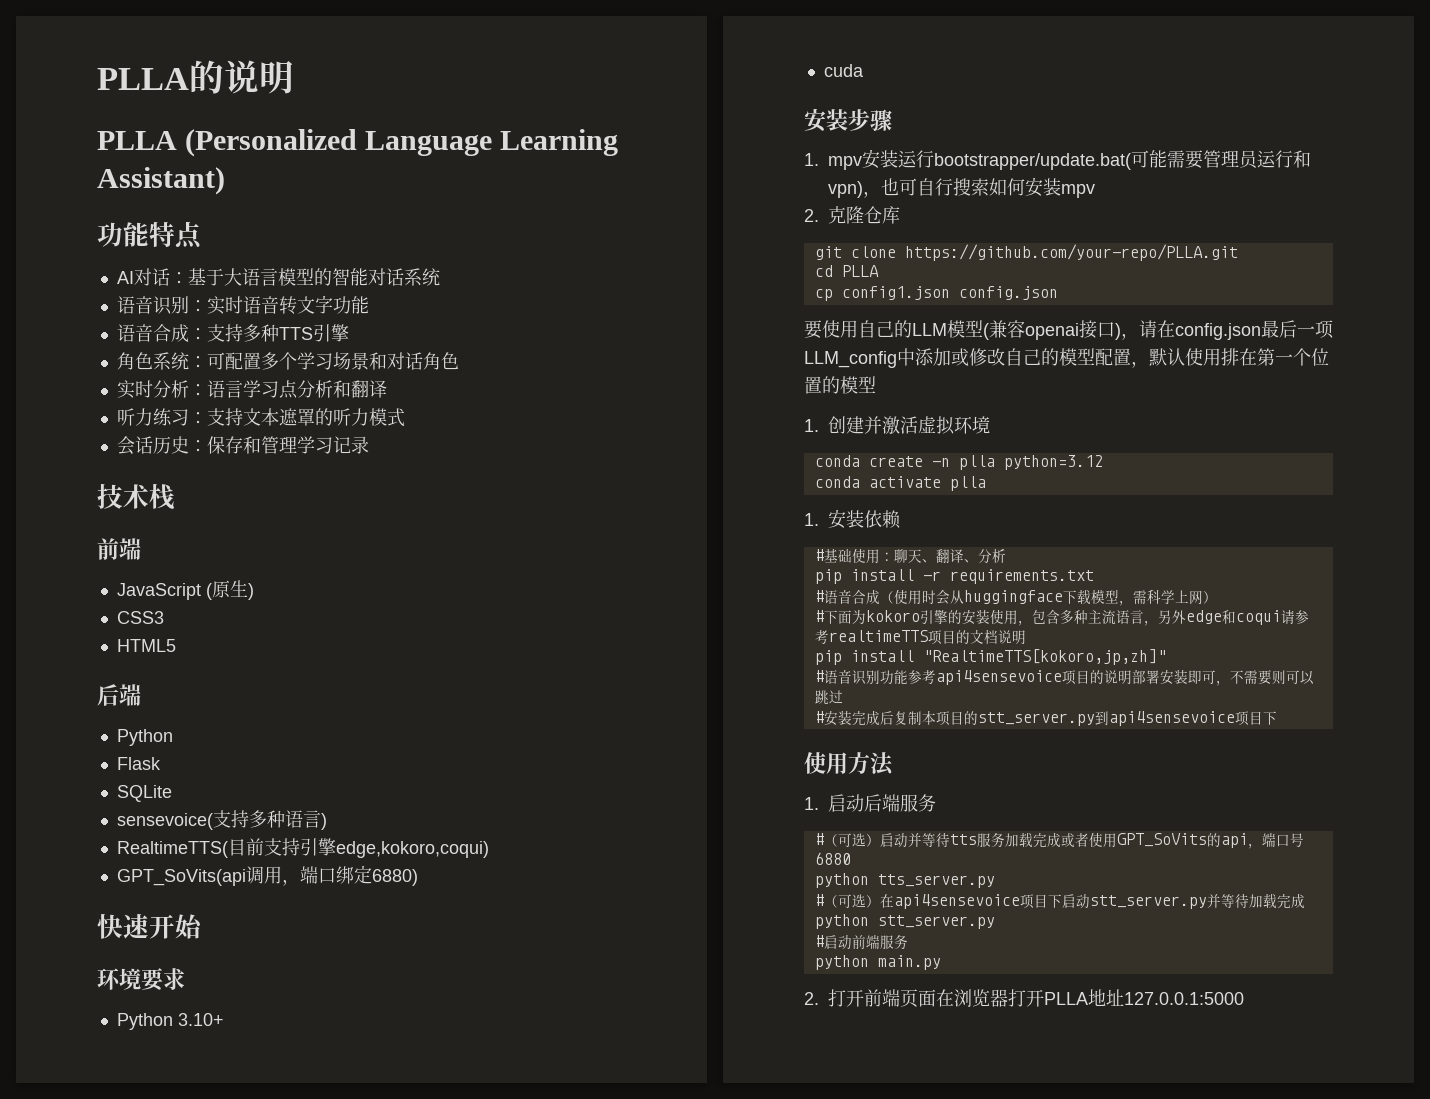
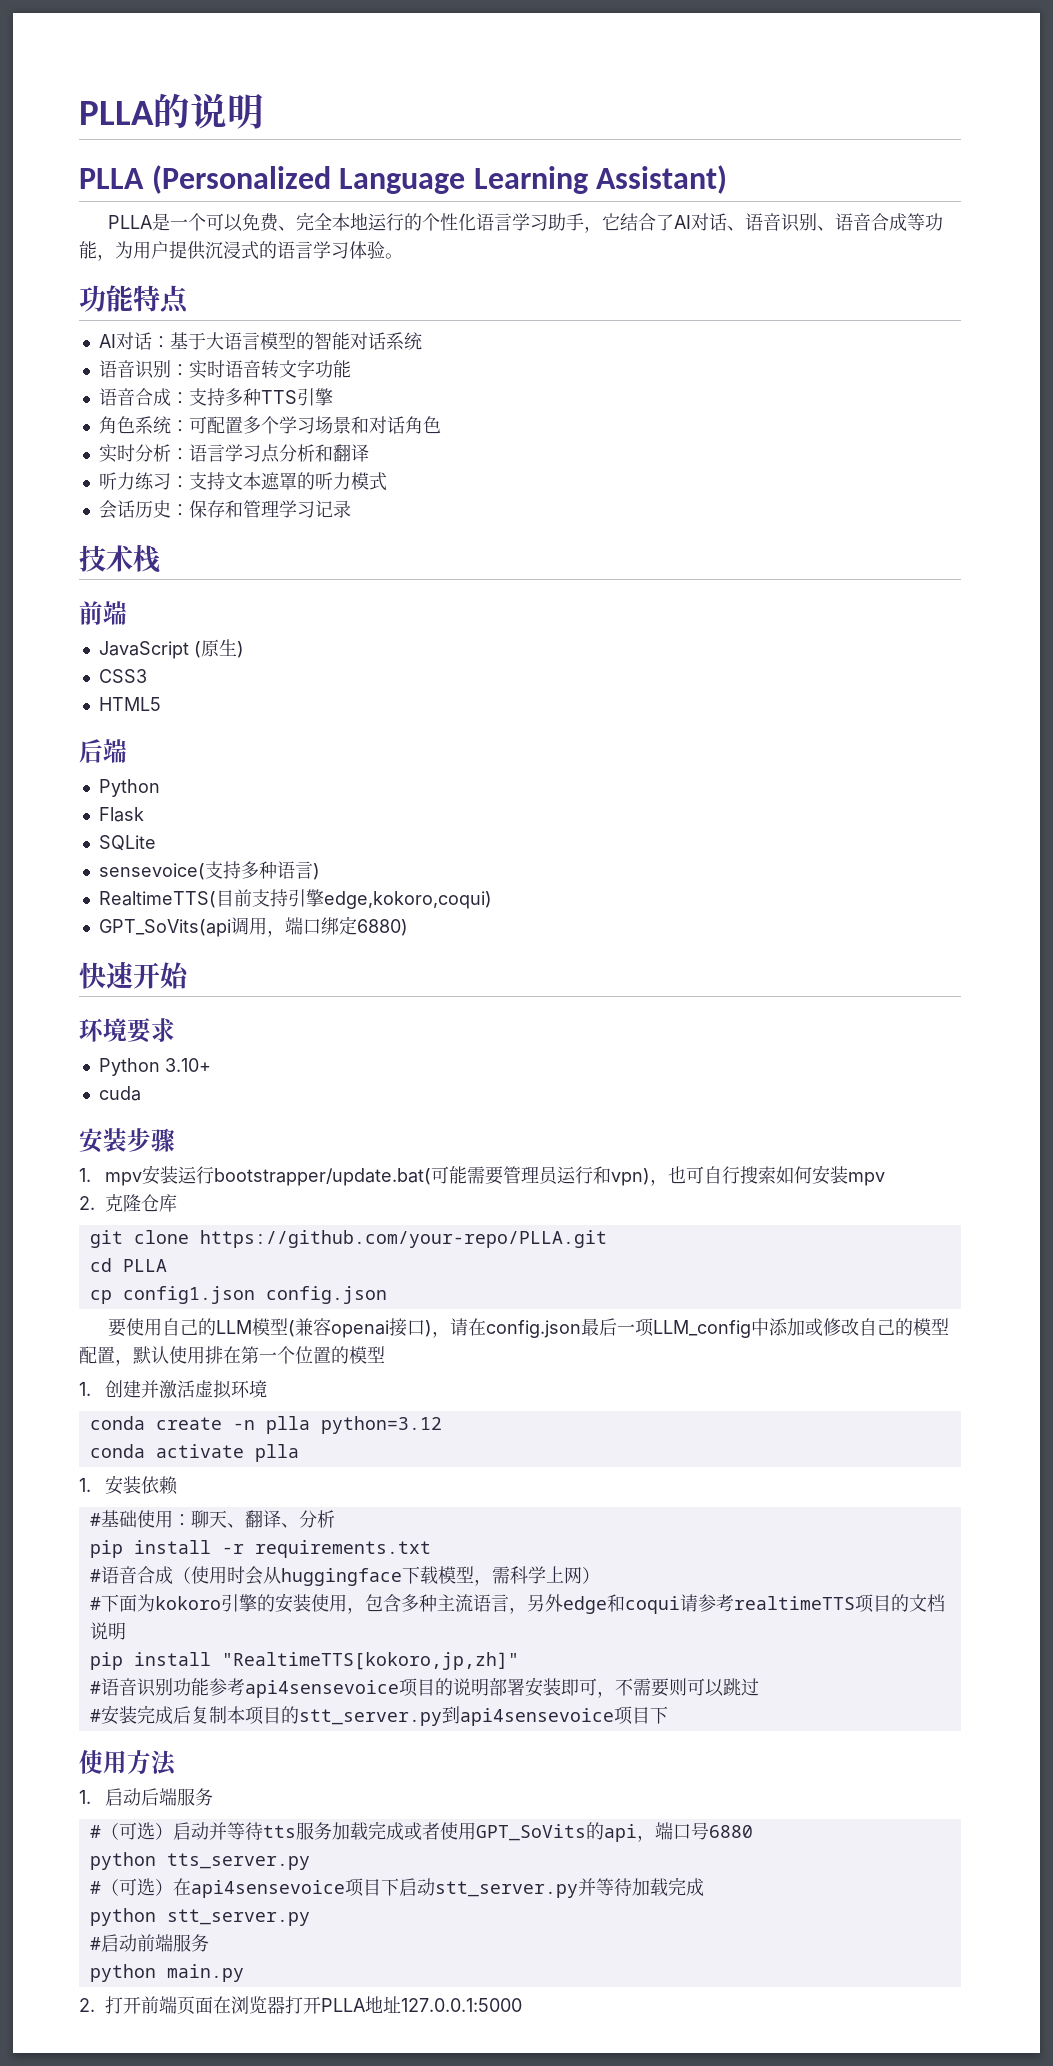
+ PLLA是一个可以免费、完全本地运行的个性化语言学习助手，它结合了AI对话、语音识别、语音合成等功能，为用户提供沉浸式的语言学习体验。

